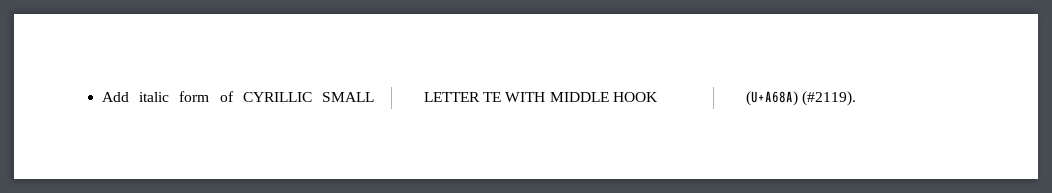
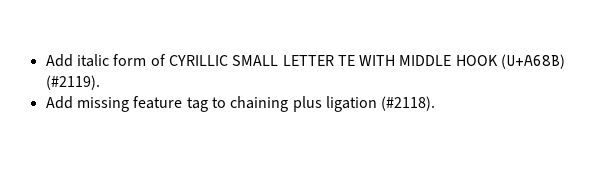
- Add italic form of CYRILLIC SMALL LETTER TE WITH MIDDLE HOOK (U+A68A) (#2119).
+ Add italic form of CYRILLIC SMALL LETTER TE WITH MIDDLE HOOK (U+A68B) (#2119).
+ Add missing feature tag to chaining plus ligation (#2118).

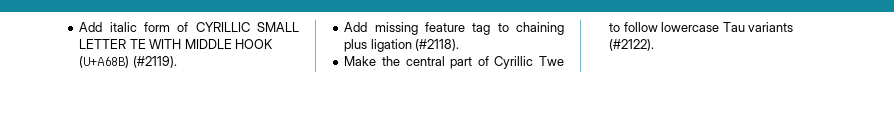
+ Make the central part of Cyrillic Twe to follow lowercase Tau variants (#2122).

